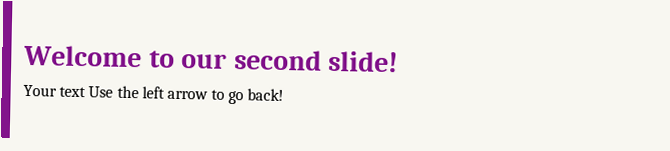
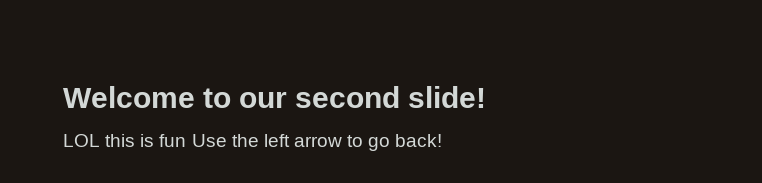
- Your text Use the left arrow to go back!
+ LOL this is fun Use the left arrow to go back!

